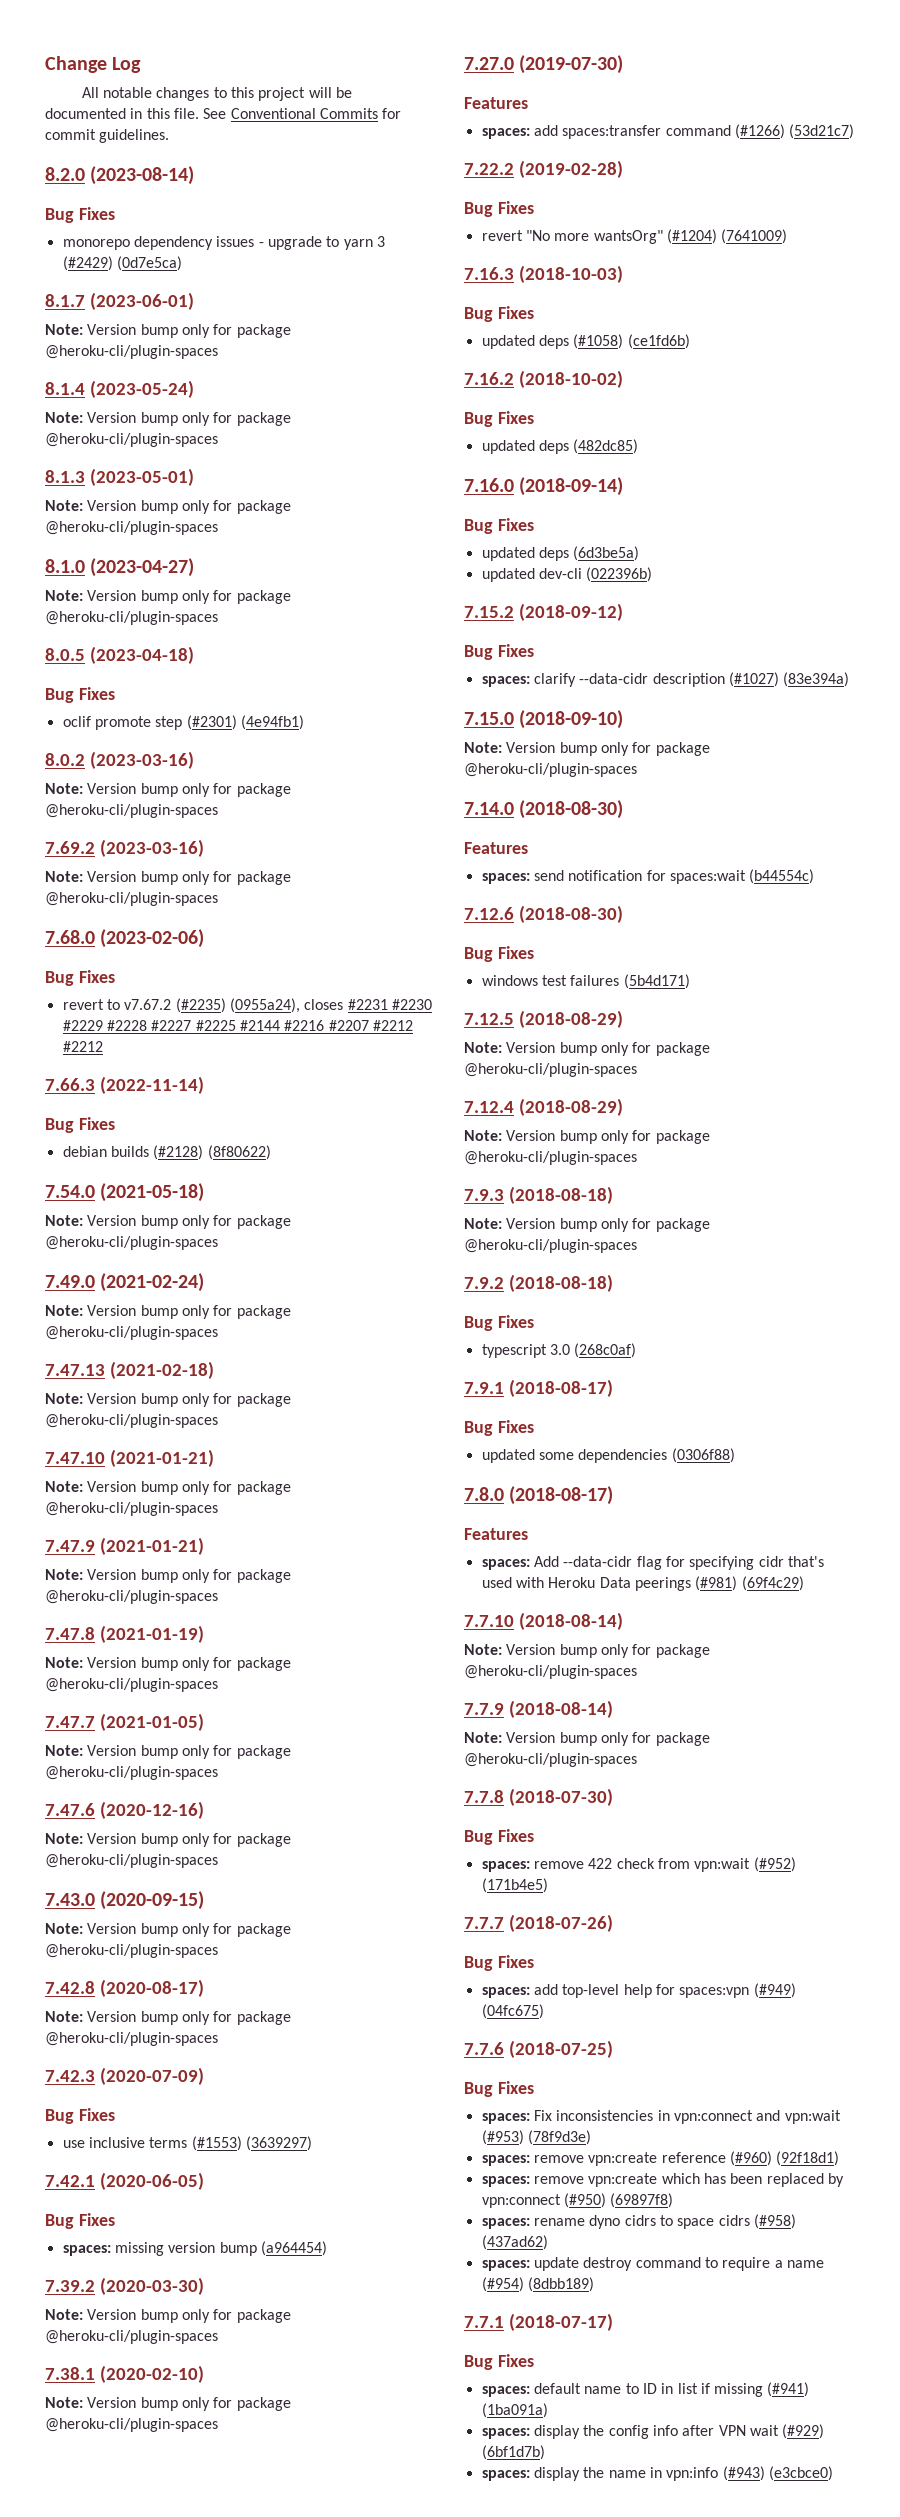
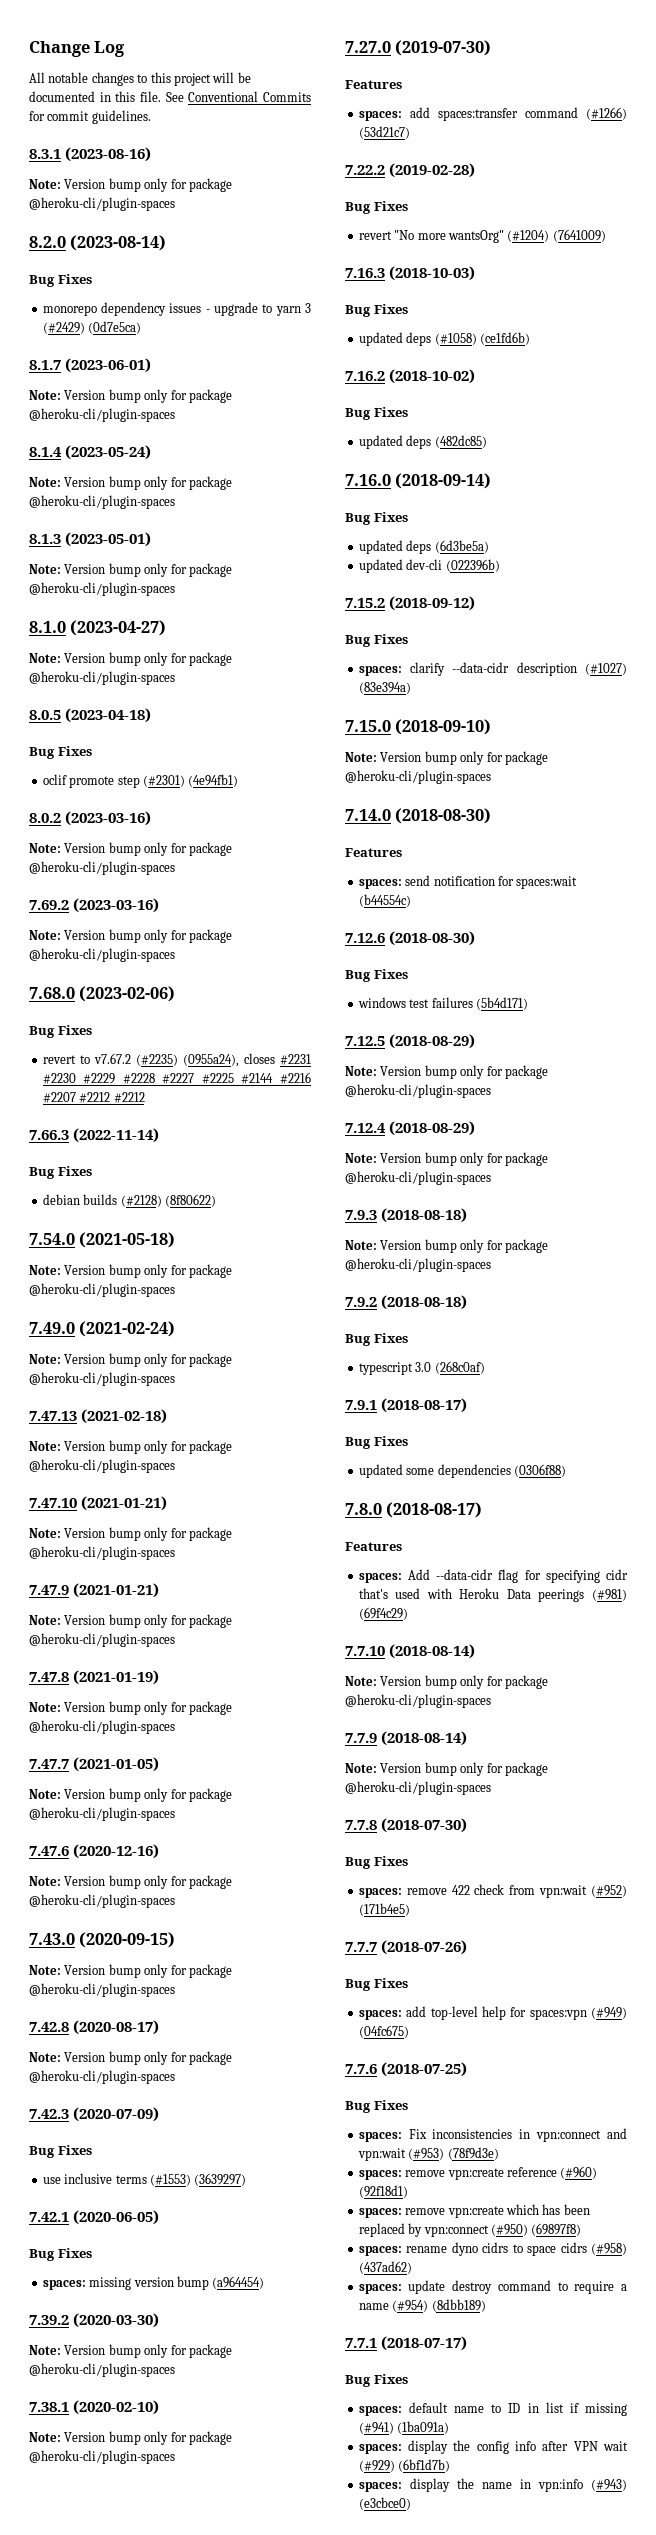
+ 8.3.1 (2023-08-16)
+ Note: Version bump only for package @heroku-cli/plugin-spaces

